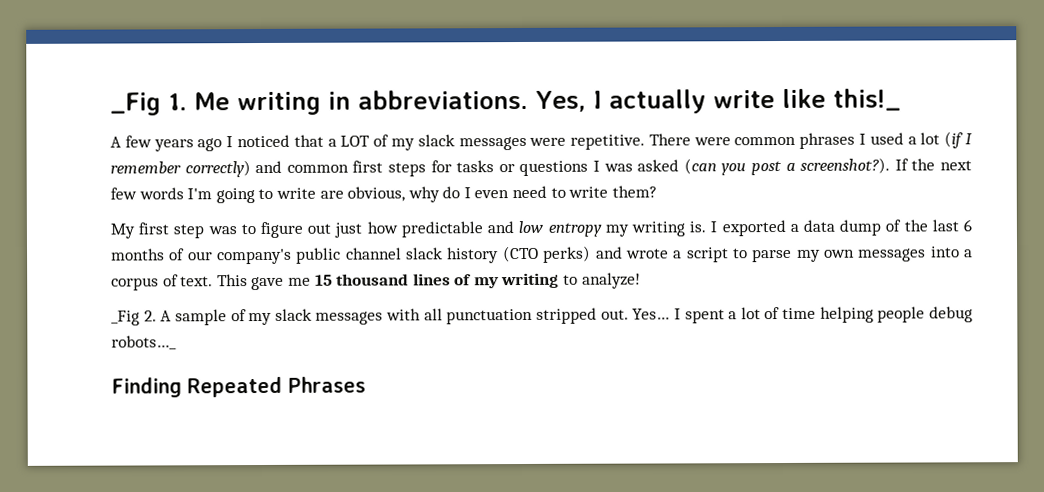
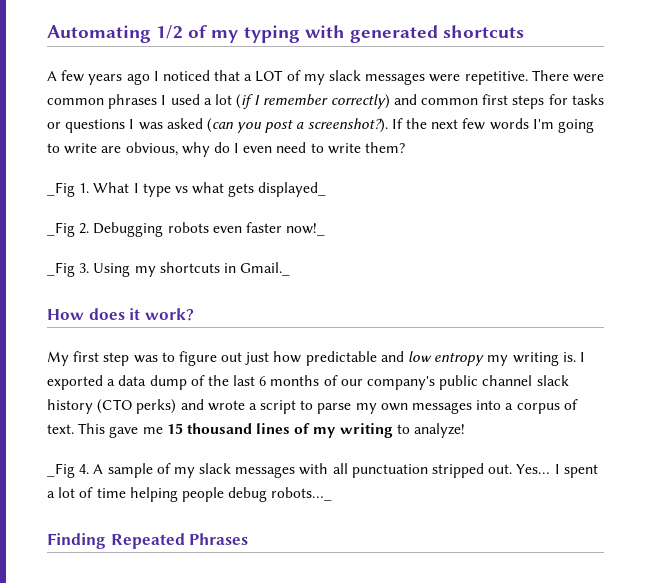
- _Fig 1. Me writing in abbreviations. Yes, I actually write like this!_
+ Automating 1/2 of my typing with generated shortcuts
+ _Fig 1. What I type vs what gets displayed_
+ _Fig 2. Debugging robots even faster now!_
+ _Fig 3. Using my shortcuts in Gmail._
+ How does it work?
- _Fig 2. A sample of my slack messages with all punctuation stripped out.
+ _Fig 4. A sample of my slack messages with all punctuation stripped out.

